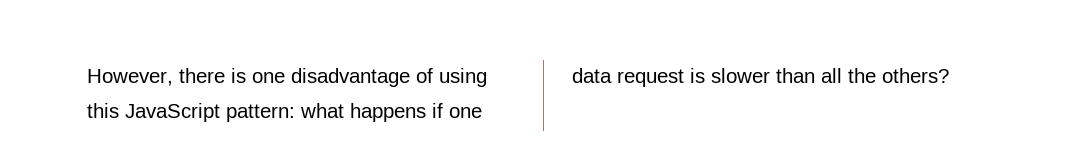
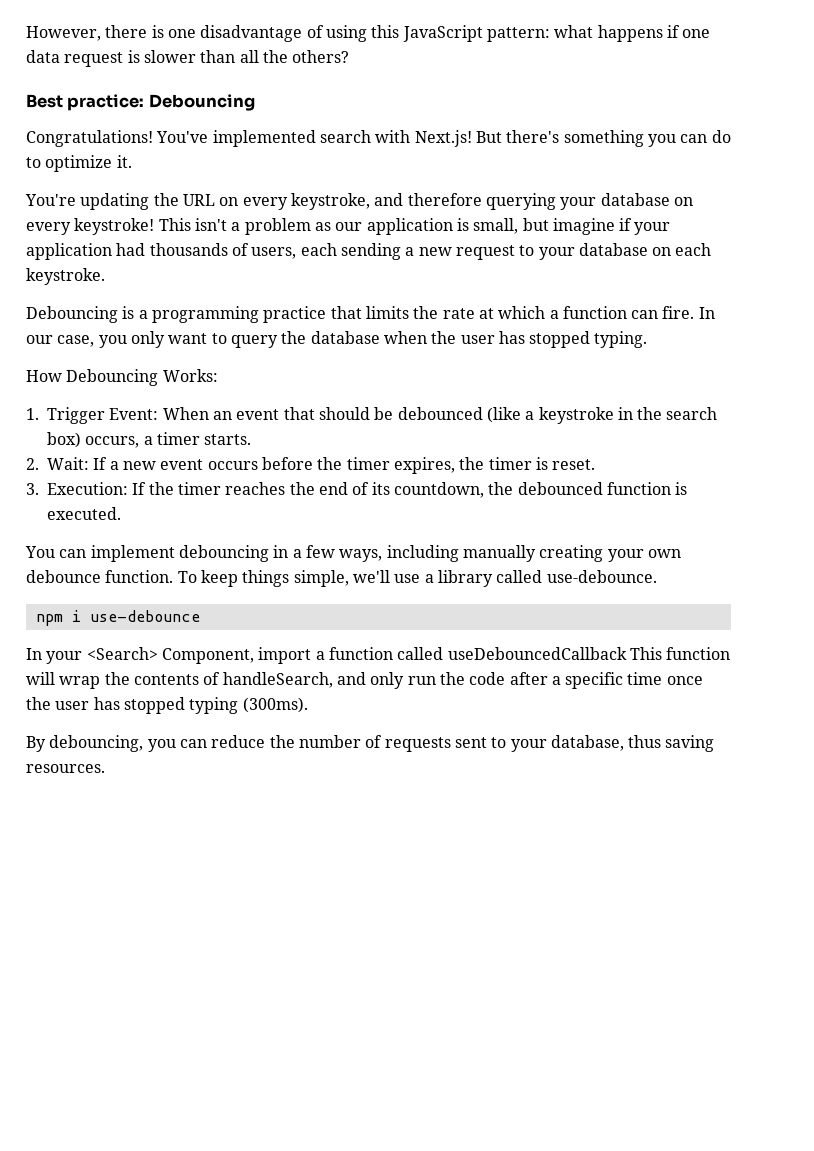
+ Best practice: Debouncing
+ Congratulations! You've implemented search with Next.js! But there's something you can do to optimize it.
+ You're updating the URL on every keystroke, and therefore querying your database on every keystroke! This isn't a problem as our application is small, but imagine if your application had thousands of users, each sending a new request to your database on each keystroke.
+ Debouncing is a programming practice that limits the rate at which a function can fire. In our case, you only want to query the database when the user has stopped typing.
+ How Debouncing Works:
+ 1. Trigger Event: When an event that should be debounced (like a keystroke in the search box) occurs, a timer starts.
+ 2. Wait: If a new event occurs before the timer expires, the timer is reset.
+ 3. Execution: If the timer reaches the end of its countdown, the debounced function is executed.
+ You can implement debouncing in a few ways, including manually creating your own debounce function. To keep things simple, we'll use a library called use-debounce.
+ npm i use-debounce
+ In your <Search> Component, import a function called useDebouncedCallback This function will wrap the contents of handleSearch, and only run the code after a specific time once the user has stopped typing (300ms).
+ By debouncing, you can reduce the number of requests sent to your database, thus saving resources.

